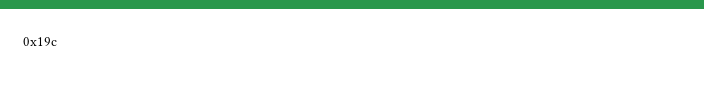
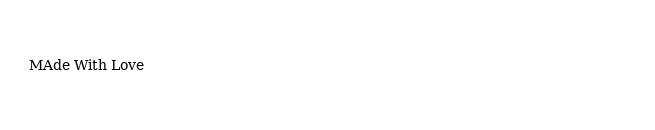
- 0x19c
+ MAde With Love

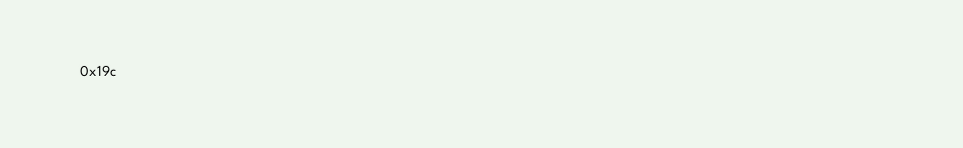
- MAde With Love
+ 0x19c

